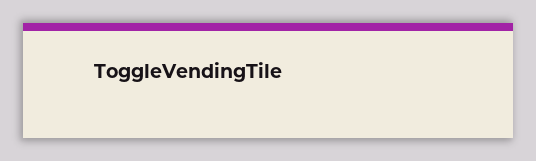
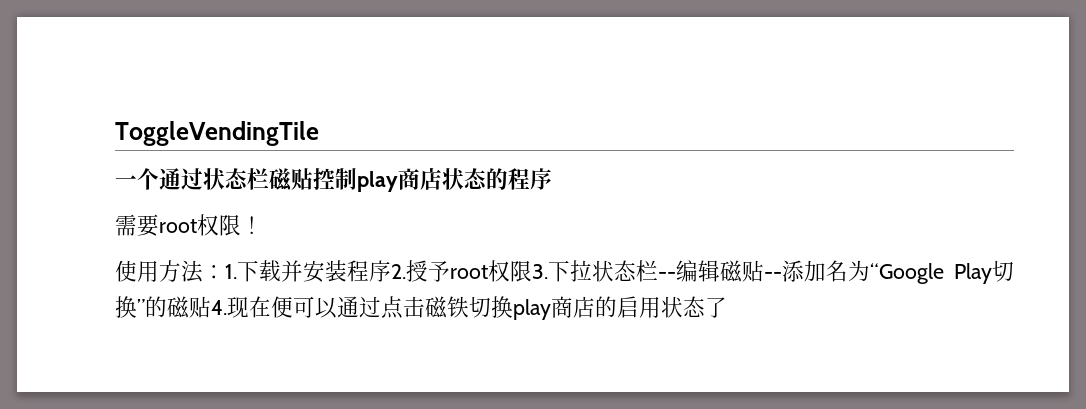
+ 一个通过状态栏磁贴控制play商店状态的程序
+ 需要root权限！
+ 使用方法：1.下载并安装程序2.授予root权限3.下拉状态栏--编辑磁贴--添加名为“Google Play切换”的磁贴4.现在便可以通过点击磁铁切换play商店的启用状态了

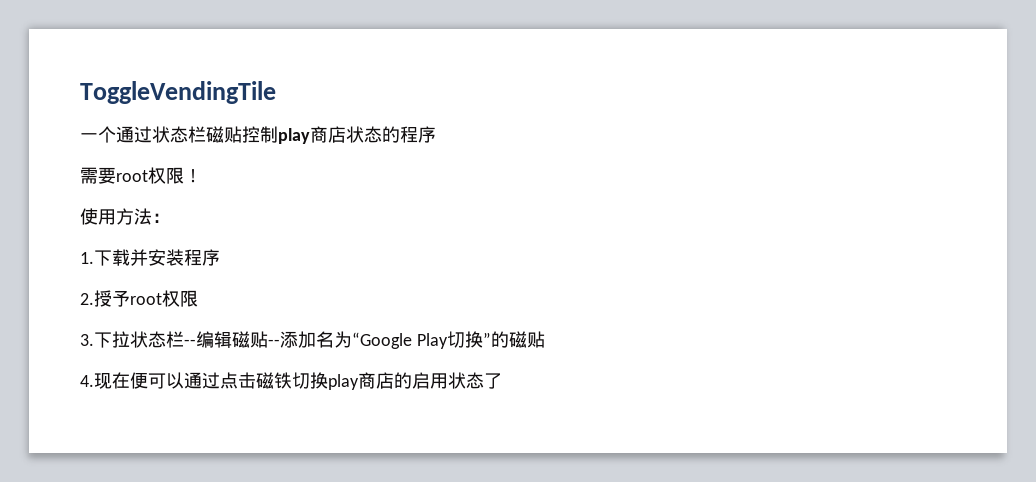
- 使用方法：1.下载并安装程序2.授予root权限3.下拉状态栏--编辑磁贴--添加名为“Google Play切换”的磁贴4.现在便可以通过点击磁铁切换play商店的启用状态了
+ 使用方法：
+ 1.下载并安装程序
+ 2.授予root权限
+ 3.下拉状态栏--编辑磁贴--添加名为“Google Play切换”的磁贴
+ 4.现在便可以通过点击磁铁切换play商店的启用状态了

